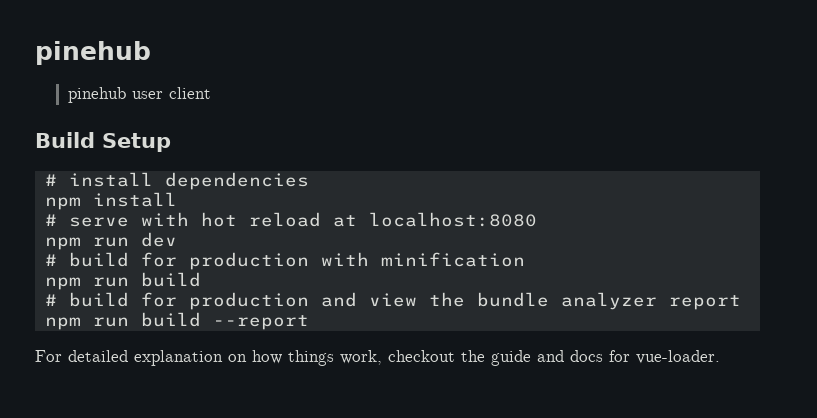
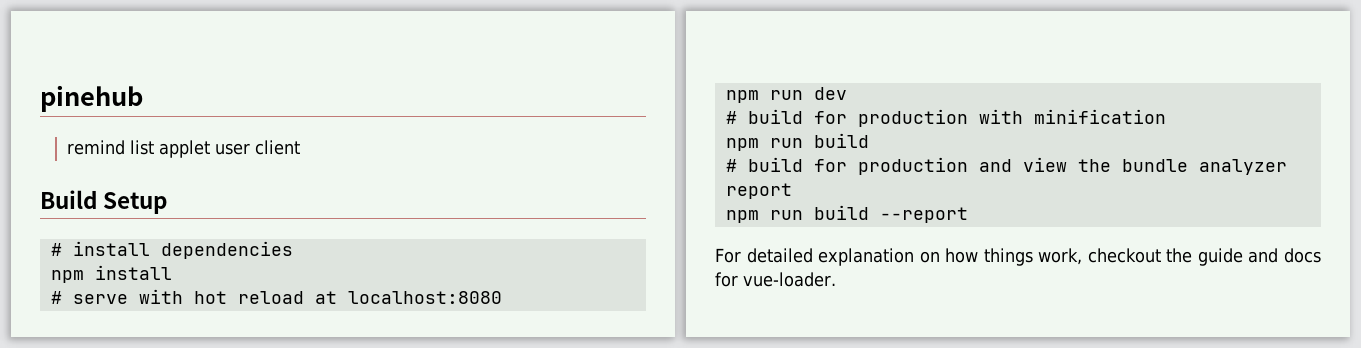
- pinehub user client
+ remind list applet user client

